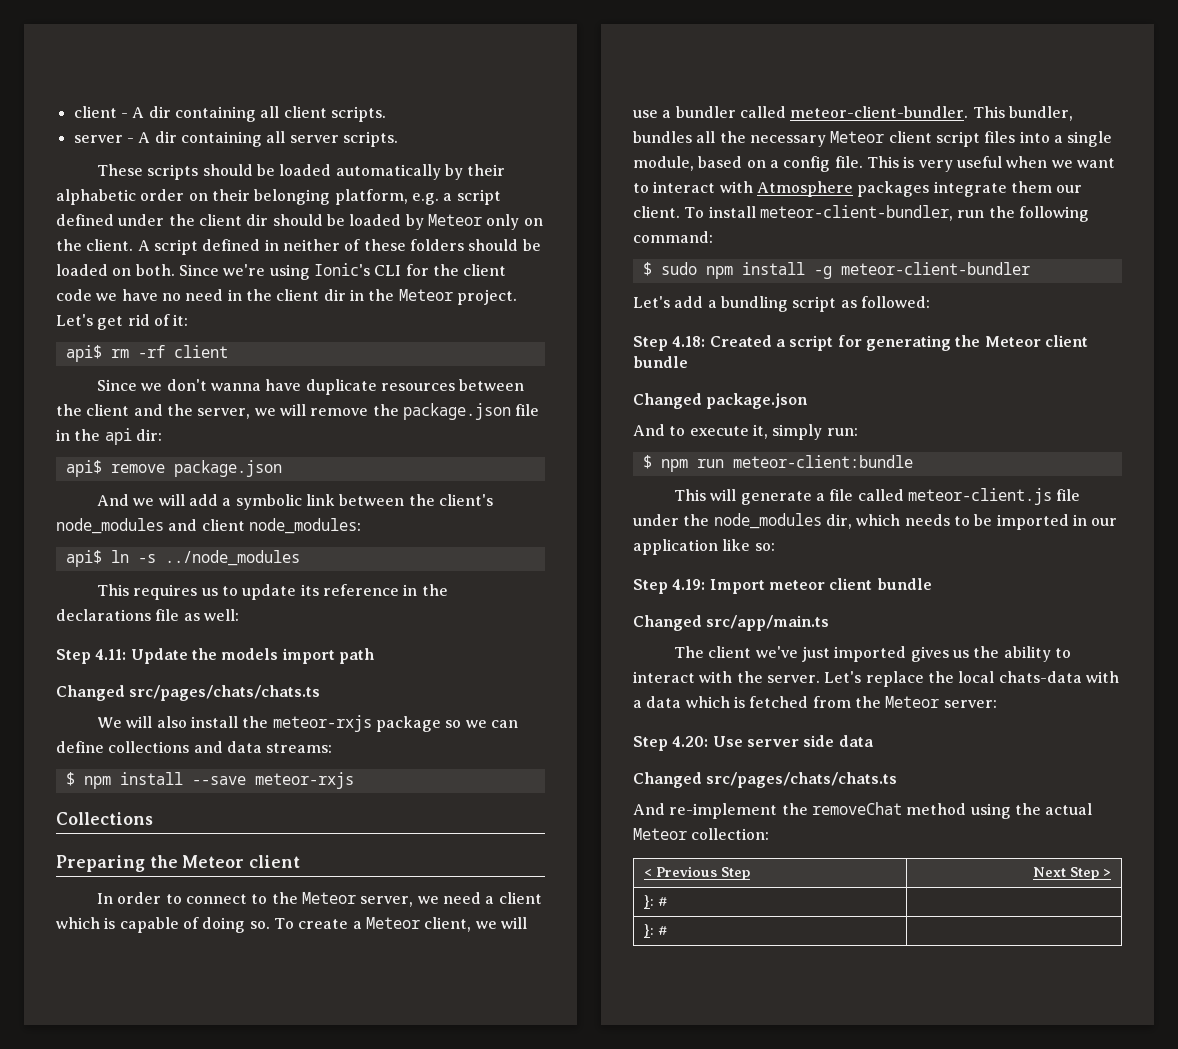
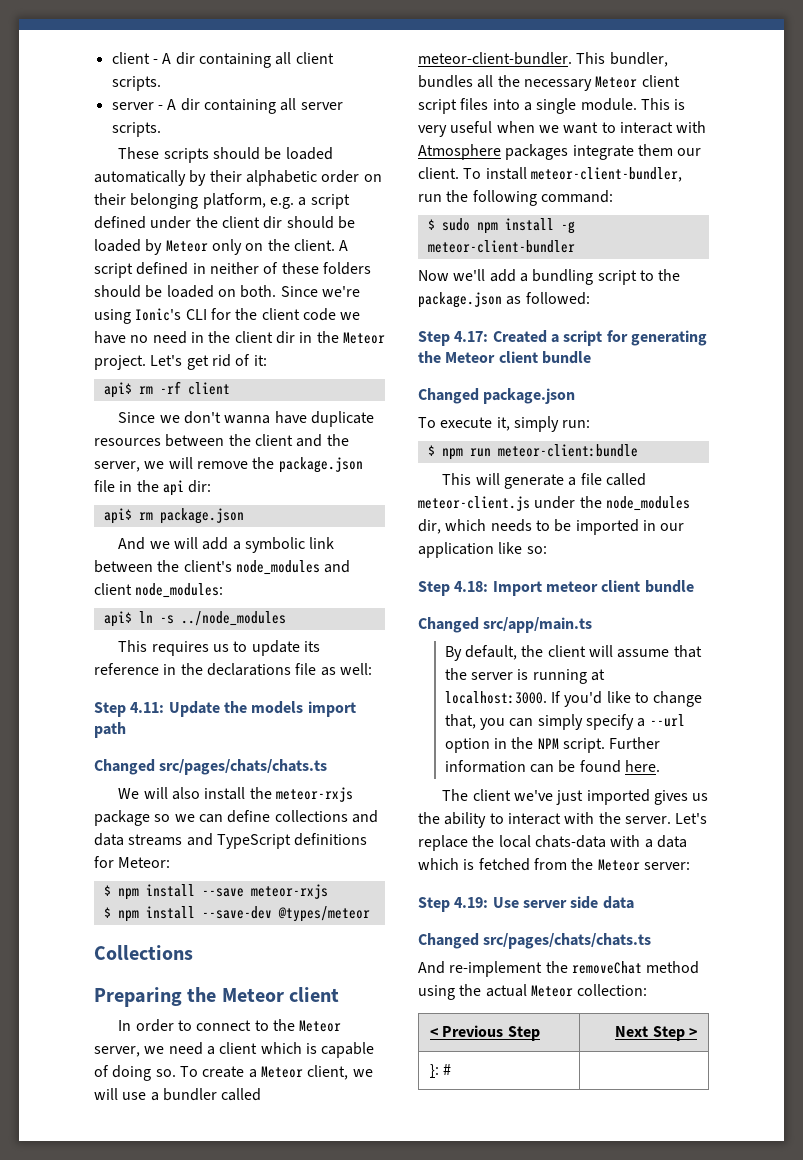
- api$ remove package.json
+ api$ rm package.json
- We will also install the meteor-rxjs package so we can define collections and data streams:
+ We will also install the meteor-rxjs package so we can define collections and data streams and TypeScript definitions for Meteor:
+ $ npm install --save-dev @types/meteor
- This bundler, bundles all the necessary Meteor client script files into a single module, based on a config file.
+ This bundler, bundles all the necessary Meteor client script files into a single module.
- Let's add a bundling script as followed:
+ Now we'll add a bundling script to the package.json as followed:
- Step 4.18: Created a script for generating the Meteor client bundle
+ Step 4.17: Created a script for generating the Meteor client bundle
- And to execute it, simply run:
+ To execute it, simply run:
- This will generate a file called meteor-client.js file under the node_modules dir, which needs to be imported in our application like so:
+ This will generate a file called meteor-client.js under the node_modules dir, which needs to be imported in our application like so:
- Step 4.19: Import meteor client bundle
+ Step 4.18: Import meteor client bundle
+ By default, the client will assume that the server is running at localhost:3000. If you'd like to change that, you can simply specify a --url option in the NPM script. Further information can be found here.
- Step 4.20: Use server side data
+ Step 4.19: Use server side data
  < Previous Step | Next Step >
- }: # |

